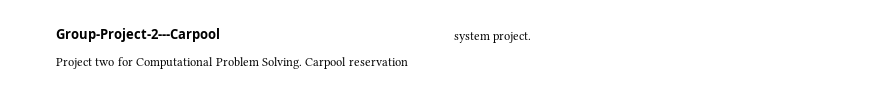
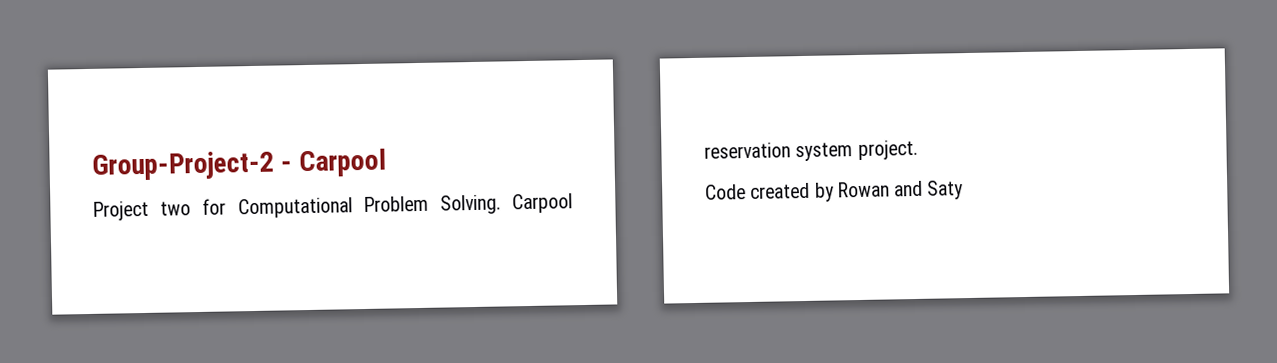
- Group-Project-2---Carpool
+ Group-Project-2 - Carpool
+ Code created by Rowan and Saty

